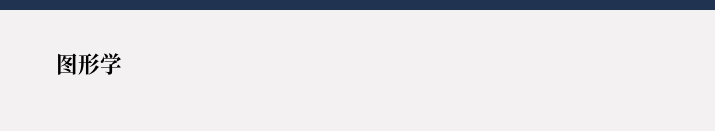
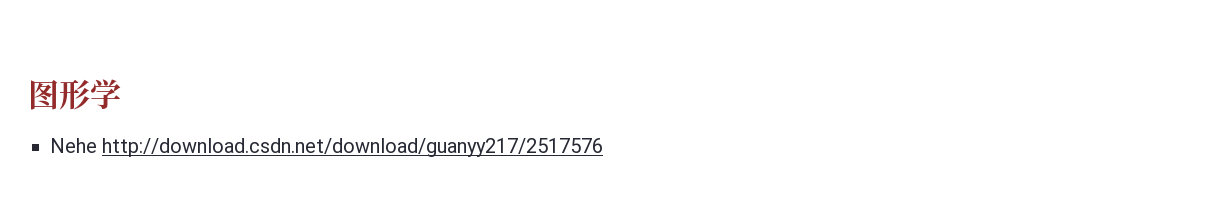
+ Nehe http://download.csdn.net/download/guanyy217/2517576

